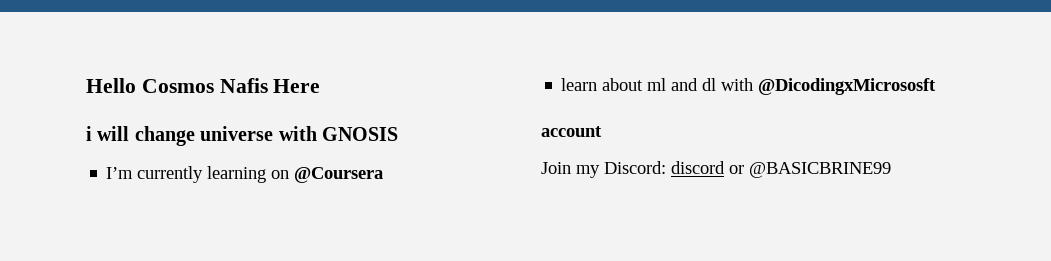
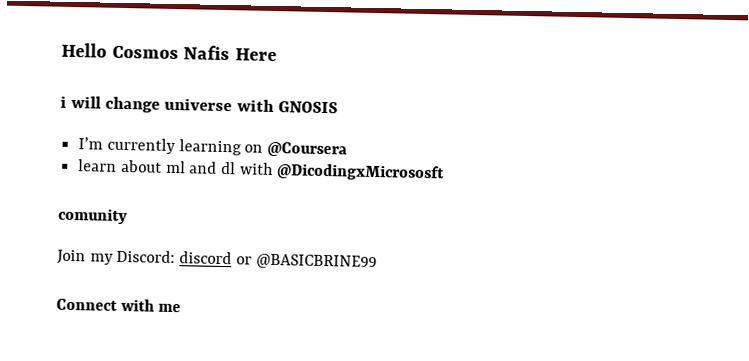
- account
+ comunity
+ Connect with me

